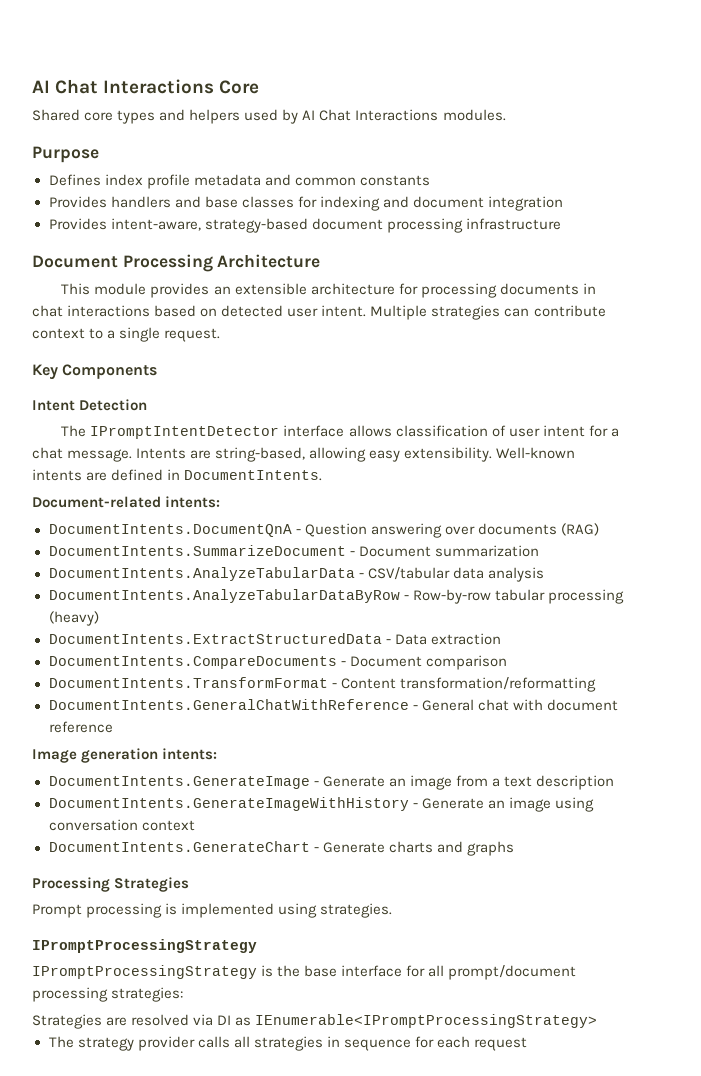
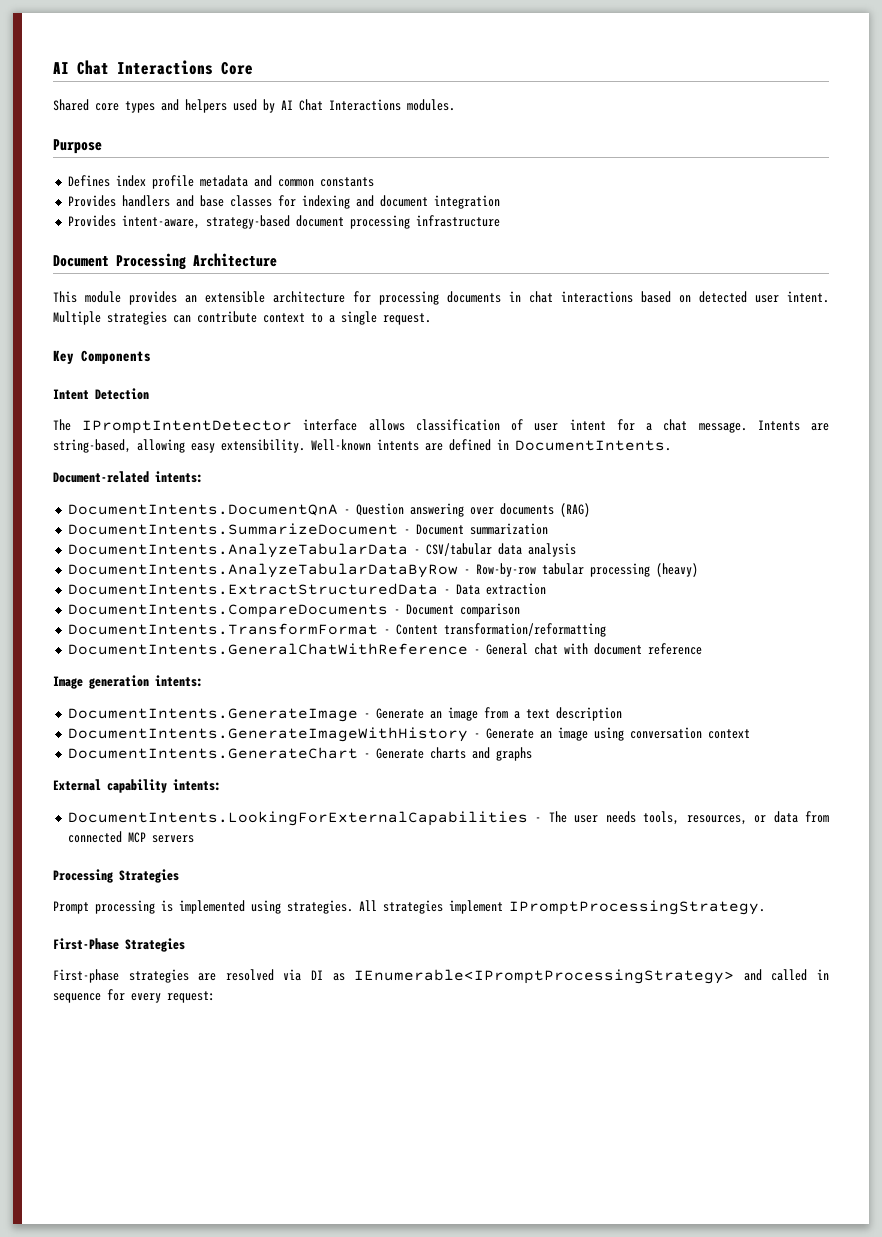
+ External capability intents:
+ DocumentIntents.LookingForExternalCapabilities - The user needs tools, resources, or data from connected MCP servers
- Prompt processing is implemented using strategies.
- IPromptProcessingStrategy
- IPromptProcessingStrategy is the base interface for all prompt/document processing strategies:
- Strategies are resolved via DI as IEnumerable<IPromptProcessingStrategy>
- The strategy provider calls all strategies in sequence for each request
+ Prompt processing is implemented using strategies. All strategies implement IPromptProcessingStrategy.
+ First-Phase Strategies
+ First-phase strategies are resolved via DI as IEnumerable<IPromptProcessingStrategy> and called in sequence for every request:

